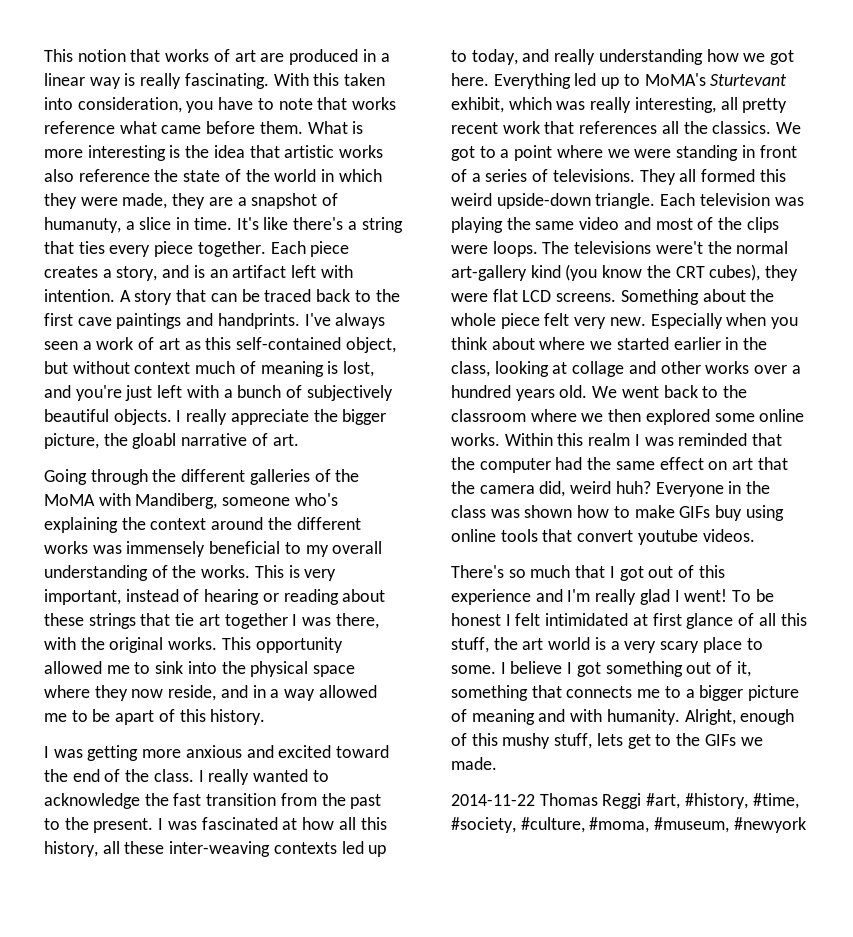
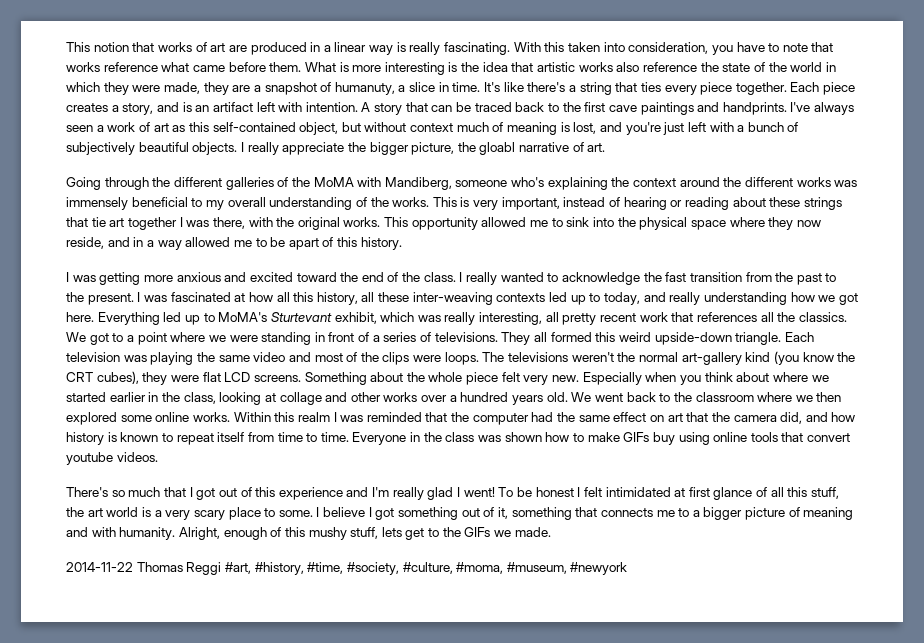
- The televisions were't the normal art-gallery kind (you know the CRT cubes), they were flat LCD screens.
+ The televisions weren't the normal art-gallery kind (you know the CRT cubes), they were flat LCD screens.
- Within this realm I was reminded that the computer had the same effect on art that the camera did, weird huh?
+ Within this realm I was reminded that the computer had the same effect on art that the camera did, and how history is known to repeat itself from time to time.

